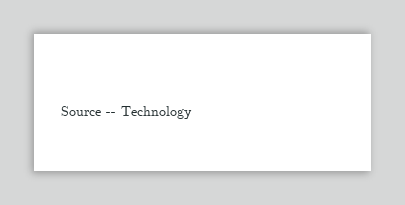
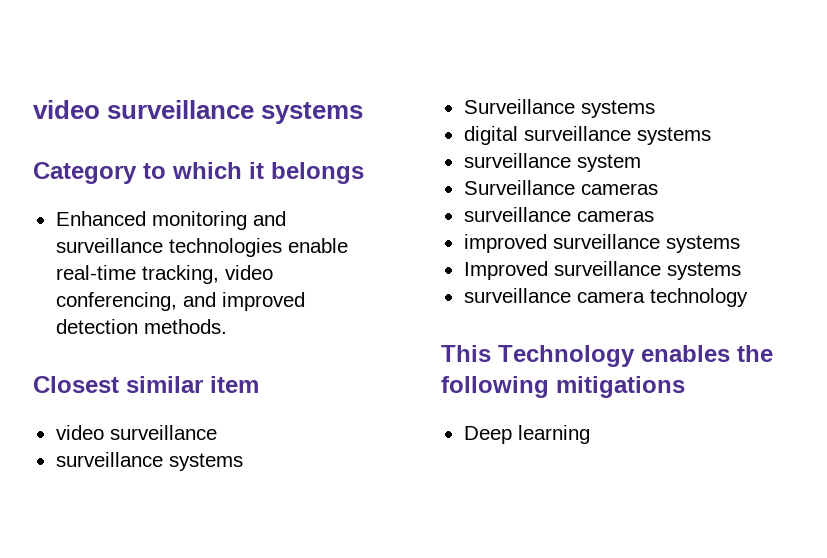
- Source -- Technology
+ video surveillance systems
+ Category to which it belongs
+ Enhanced monitoring and surveillance technologies enable real-time tracking, video conferencing, and improved detection methods.
+ Closest similar item
+ video surveillance
+ surveillance systems
+ Surveillance systems
+ digital surveillance systems
+ surveillance system
+ Surveillance cameras
+ surveillance cameras
+ improved surveillance systems
+ Improved surveillance systems
+ surveillance camera technology
+ This Technology enables the following mitigations
+ Deep learning

